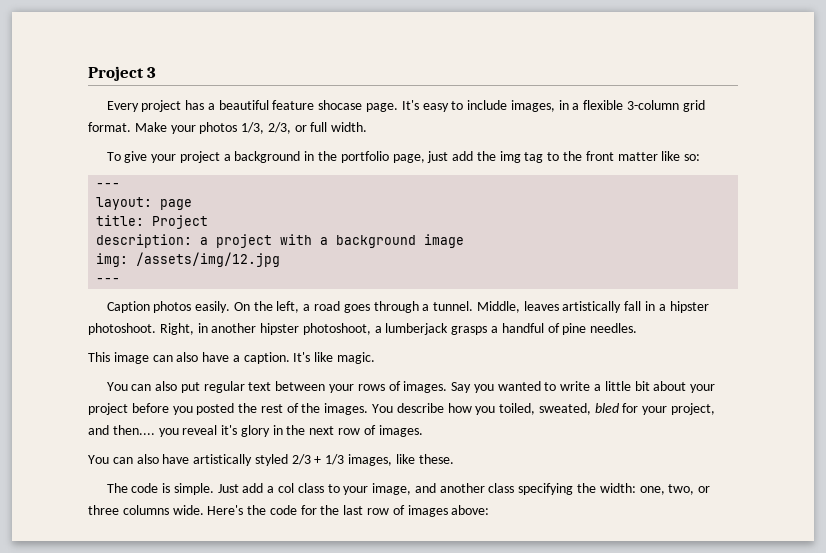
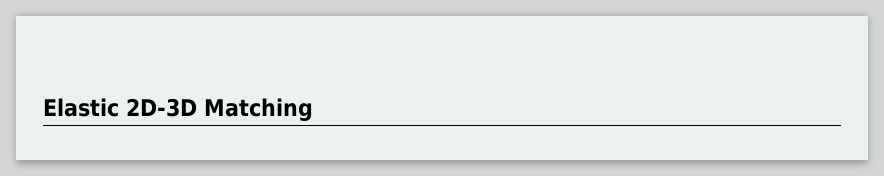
- Project 3
- Every project has a beautiful feature shocase page. It's easy to include images, in a flexible 3-column grid format. Make your photos 1/3, 2/3, or full width.
- To give your project a background in the portfolio page, just add the img tag to the front matter like so:
- ---
- layout: page
- title: Project
- description: a project with a background image
- img: /assets/img/12.jpg
- ---
- Caption photos easily. On the left, a road goes through a tunnel. Middle, leaves artistically fall in a hipster photoshoot. Right, in another hipster photoshoot, a lumberjack grasps a handful of pine needles.
- This image can also have a caption. It's like magic.
- You can also put regular text between your rows of images. Say you wanted to write a little bit about your project before you posted the rest of the images. You describe how you toiled, sweated, bled for your project, and then.... you reveal it's glory in the next row of images.
- You can also have artistically styled 2/3 + 1/3 images, like these.
- The code is simple. Just add a col class to your image, and another class specifying the width: one, two, or three columns wide. Here's the code for the last row of images above:
+ Elastic 2D-3D Matching

